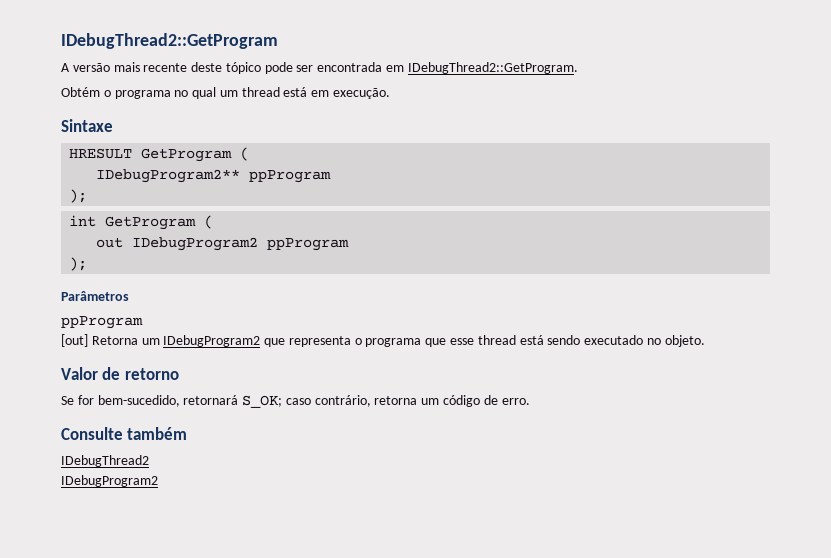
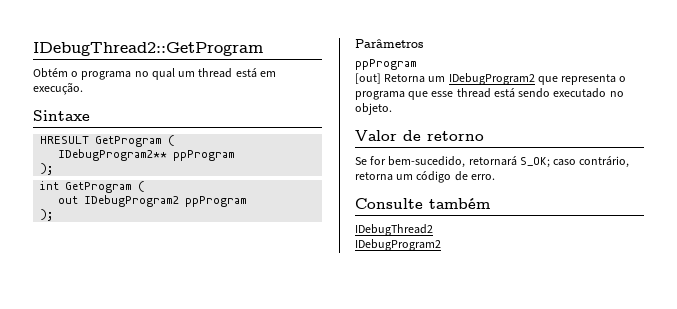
- A versão mais recente deste tópico pode ser encontrada em IDebugThread2::GetProgram.

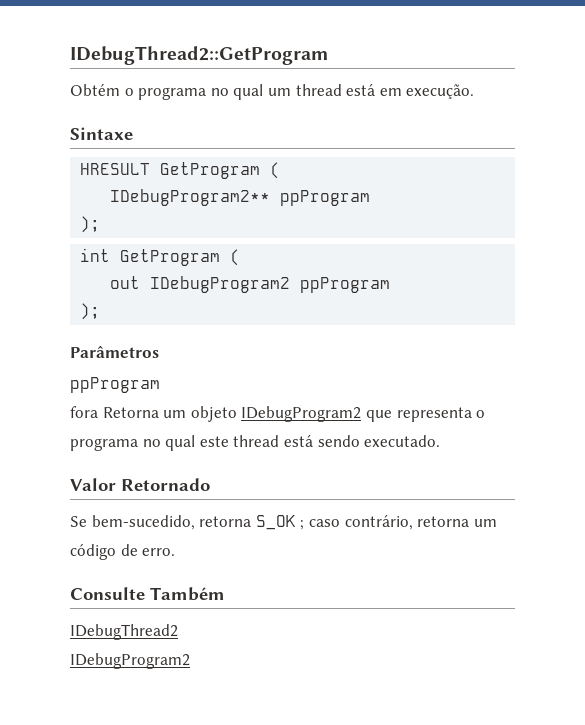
- [out] Retorna um IDebugProgram2 que representa o programa que esse thread está sendo executado no objeto.
+ fora Retorna um objeto IDebugProgram2 que representa o programa no qual este thread está sendo executado.
- Valor de retorno
+ Valor Retornado
- Se for bem-sucedido, retornará S_OK; caso contrário, retorna um código de erro.
+ Se bem-sucedido, retorna S_OK ; caso contrário, retorna um código de erro.
- Consulte também
+ Consulte Também

